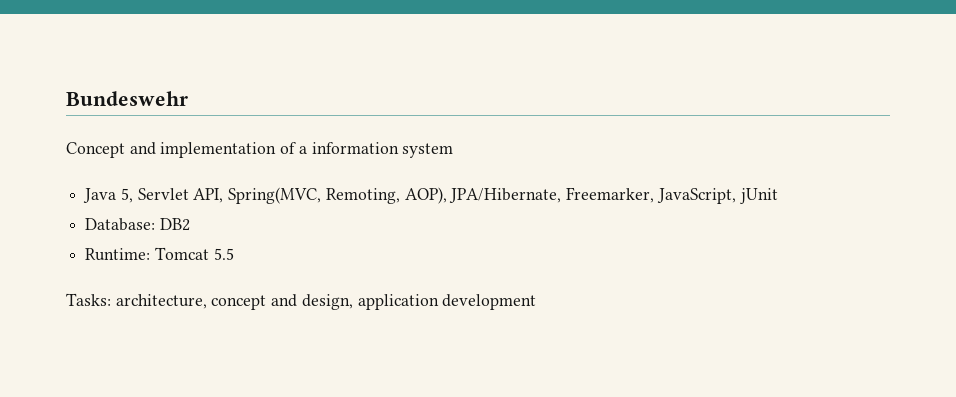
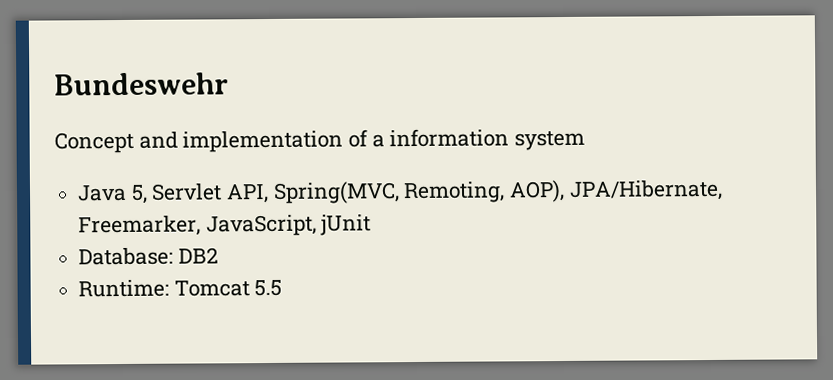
- Tasks: architecture, concept and design, application development

